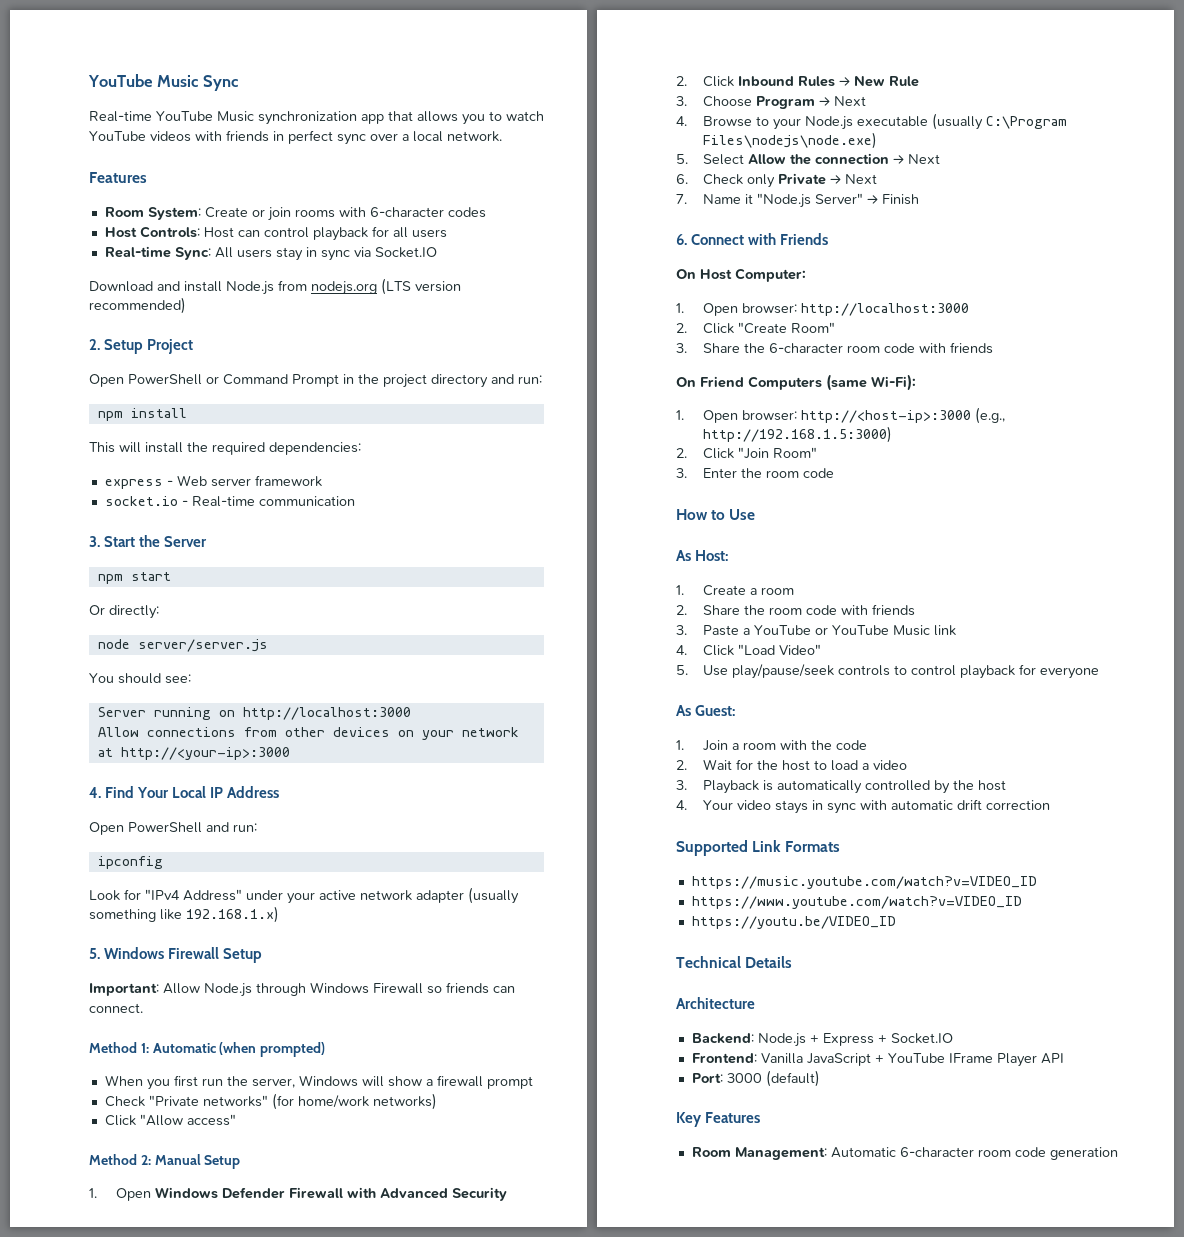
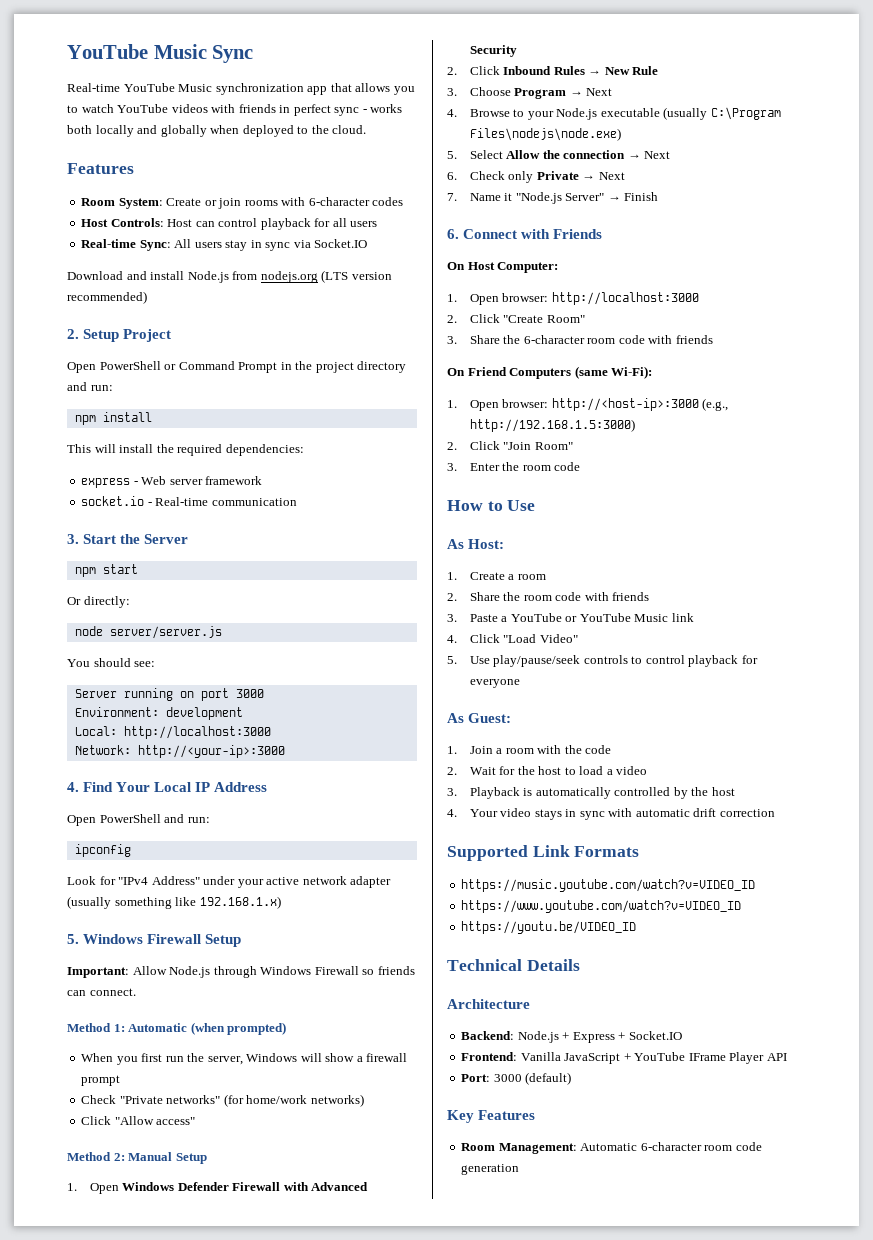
- Real-time YouTube Music synchronization app that allows you to watch YouTube videos with friends in perfect sync over a local network.
+ Real-time YouTube Music synchronization app that allows you to watch YouTube videos with friends in perfect sync - works both locally and globally when deployed to the cloud.
- Server running on http://localhost:3000
- Allow connections from other devices on your network at http://<your-ip>:3000
+ Server running on port 3000
+ Environment: development
+ Local: http://localhost:3000
+ Network: http://<your-ip>:3000

